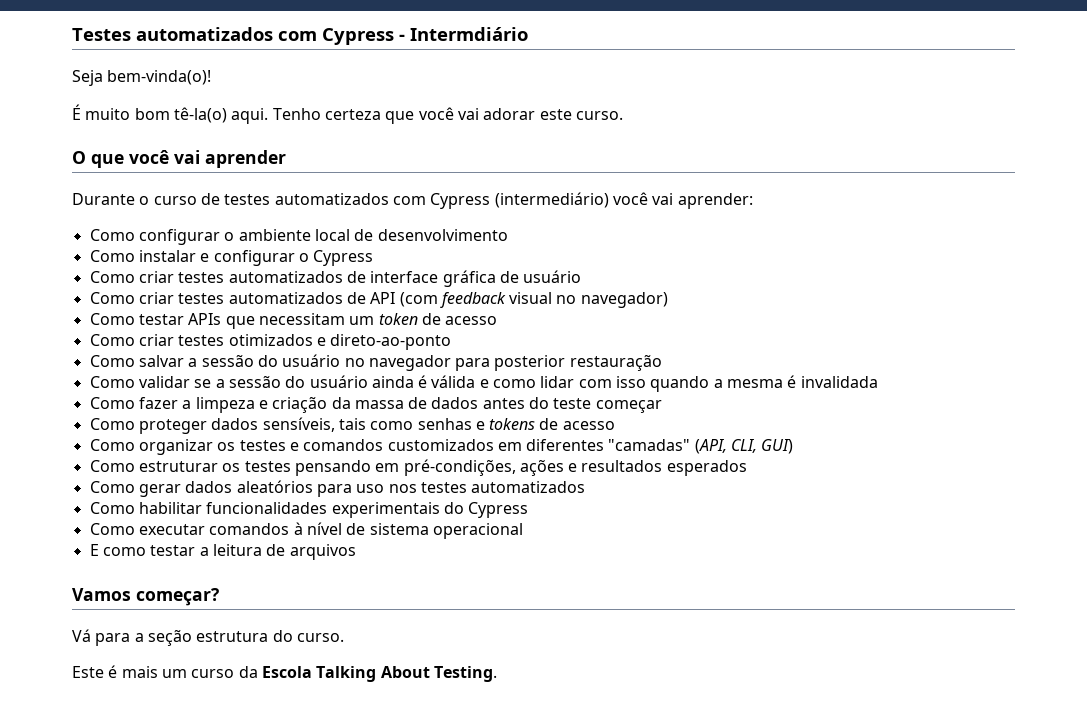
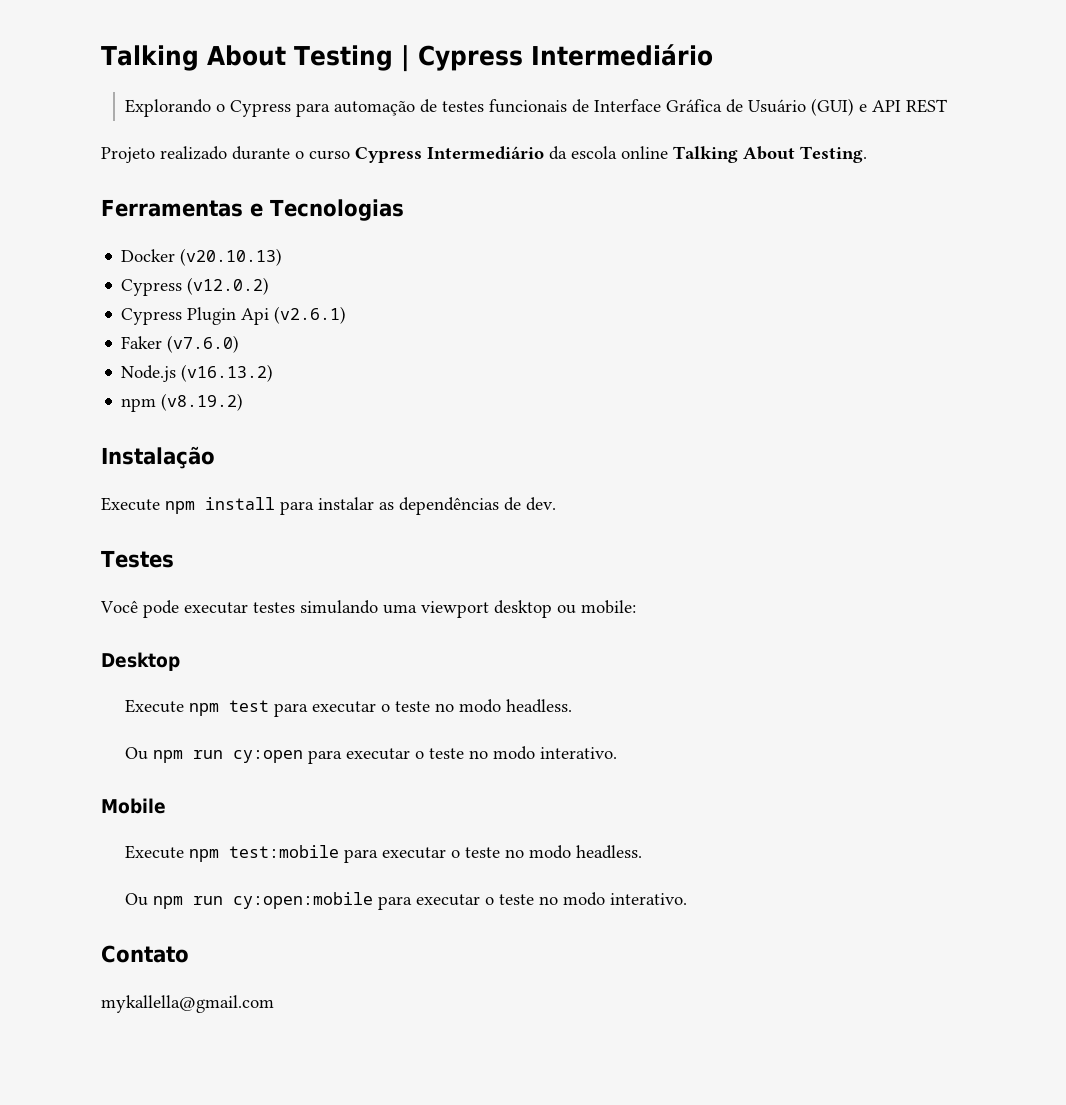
- Testes automatizados com Cypress - Intermdiário
- Seja bem-vinda(o)!
- É muito bom tê-la(o) aqui. Tenho certeza que você vai adorar este curso.
- O que você vai aprender
- Durante o curso de testes automatizados com Cypress (intermediário) você vai aprender:
- Como configurar o ambiente local de desenvolvimento
- Como instalar e configurar o Cypress
- Como criar testes automatizados de interface gráfica de usuário
- Como criar testes automatizados de API (com feedback visual no navegador)
- Como testar APIs que necessitam um token de acesso
- Como criar testes otimizados e direto-ao-ponto
- Como salvar a sessão do usuário no navegador para posterior restauração
- Como validar se a sessão do usuário ainda é válida e como lidar com isso quando a mesma é invalidada
- Como fazer a limpeza e criação da massa de dados antes do teste começar
- Como proteger dados sensíveis, tais como senhas e tokens de acesso
- Como organizar os testes e comandos customizados em diferentes "camadas" (API, CLI, GUI)
- Como estruturar os testes pensando em pré-condições, ações e resultados esperados
- Como gerar dados aleatórios para uso nos testes automatizados
- Como habilitar funcionalidades experimentais do Cypress
- Como executar comandos à nível de sistema operacional
- E como testar a leitura de arquivos
- Vamos começar?
- Vá para a seção estrutura do curso.
- Este é mais um curso da Escola Talking About Testing.
+ Talking About Testing | Cypress Intermediário
+ Explorando o Cypress para automação de testes funcionais de Interface Gráfica de Usuário (GUI) e API REST
+ Projeto realizado durante o curso Cypress Intermediário da escola online Talking About Testing.
+ Ferramentas e Tecnologias
+ Docker (v20.10.13)
+ Cypress (v12.0.2)
+ Cypress Plugin Api (v2.6.1)
+ Faker (v7.6.0)
+ Node.js (v16.13.2)
+ npm (v8.19.2)
+ Instalação
+ Execute npm install para instalar as dependências de dev.
+ Testes
+ Você pode executar testes simulando uma viewport desktop ou mobile:
+ Desktop
+ Execute npm test para executar o teste no modo headless.
+ Ou npm run cy:open para executar o teste no modo interativo.
+ Mobile
+ Execute npm test:mobile para executar o teste no modo headless.
+ Ou npm run cy:open:mobile para executar o teste no modo interativo.
+ Contato
+ mykallella@gmail.com

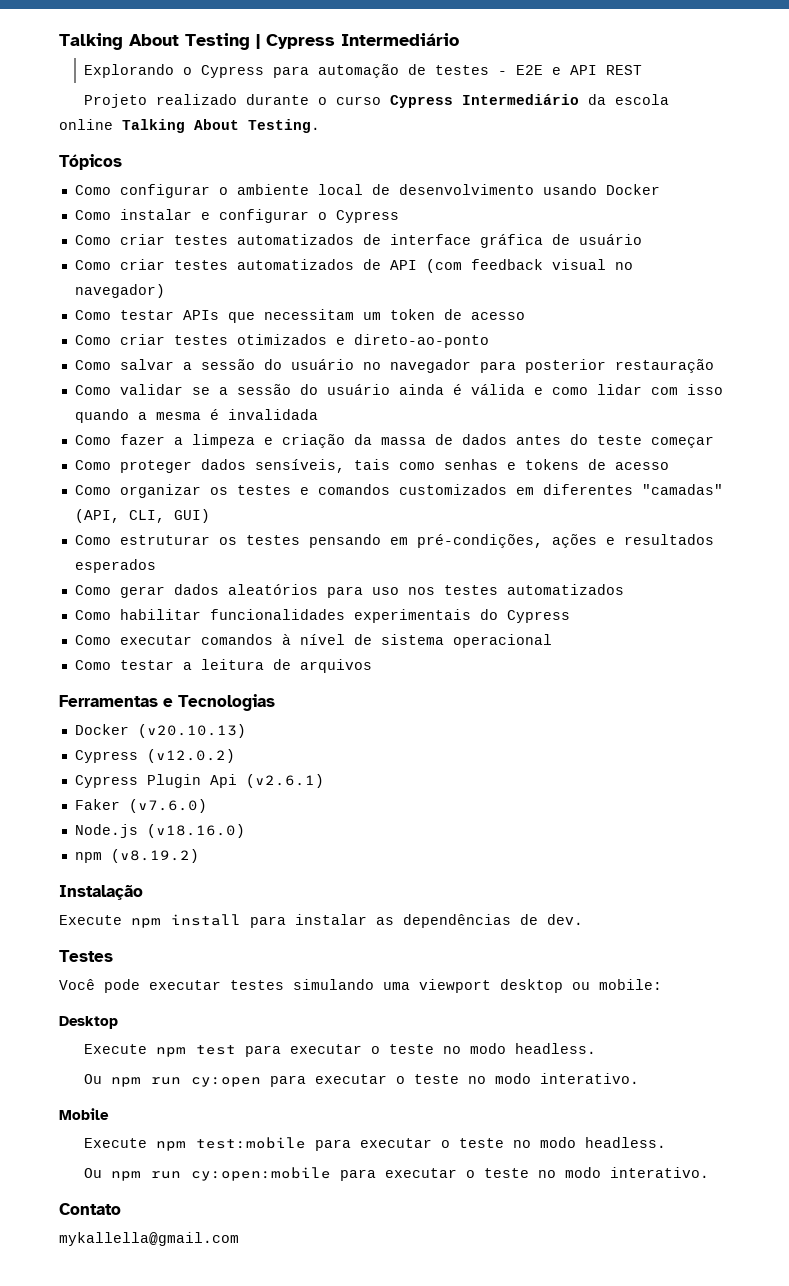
- Explorando o Cypress para automação de testes funcionais de Interface Gráfica de Usuário (GUI) e API REST
+ Explorando o Cypress para automação de testes - E2E e API REST
+ Tópicos
+ Como configurar o ambiente local de desenvolvimento usando Docker
+ Como instalar e configurar o Cypress
+ Como criar testes automatizados de interface gráfica de usuário
+ Como criar testes automatizados de API (com feedback visual no navegador)
+ Como testar APIs que necessitam um token de acesso
+ Como criar testes otimizados e direto-ao-ponto
+ Como salvar a sessão do usuário no navegador para posterior restauração
+ Como validar se a sessão do usuário ainda é válida e como lidar com isso quando a mesma é invalidada
+ Como fazer a limpeza e criação da massa de dados antes do teste começar
+ Como proteger dados sensíveis, tais como senhas e tokens de acesso
+ Como organizar os testes e comandos customizados em diferentes "camadas" (API, CLI, GUI)
+ Como estruturar os testes pensando em pré-condições, ações e resultados esperados
+ Como gerar dados aleatórios para uso nos testes automatizados
+ Como habilitar funcionalidades experimentais do Cypress
+ Como executar comandos à nível de sistema operacional
+ Como testar a leitura de arquivos
- Node.js (v16.13.2)
+ Node.js (v18.16.0)

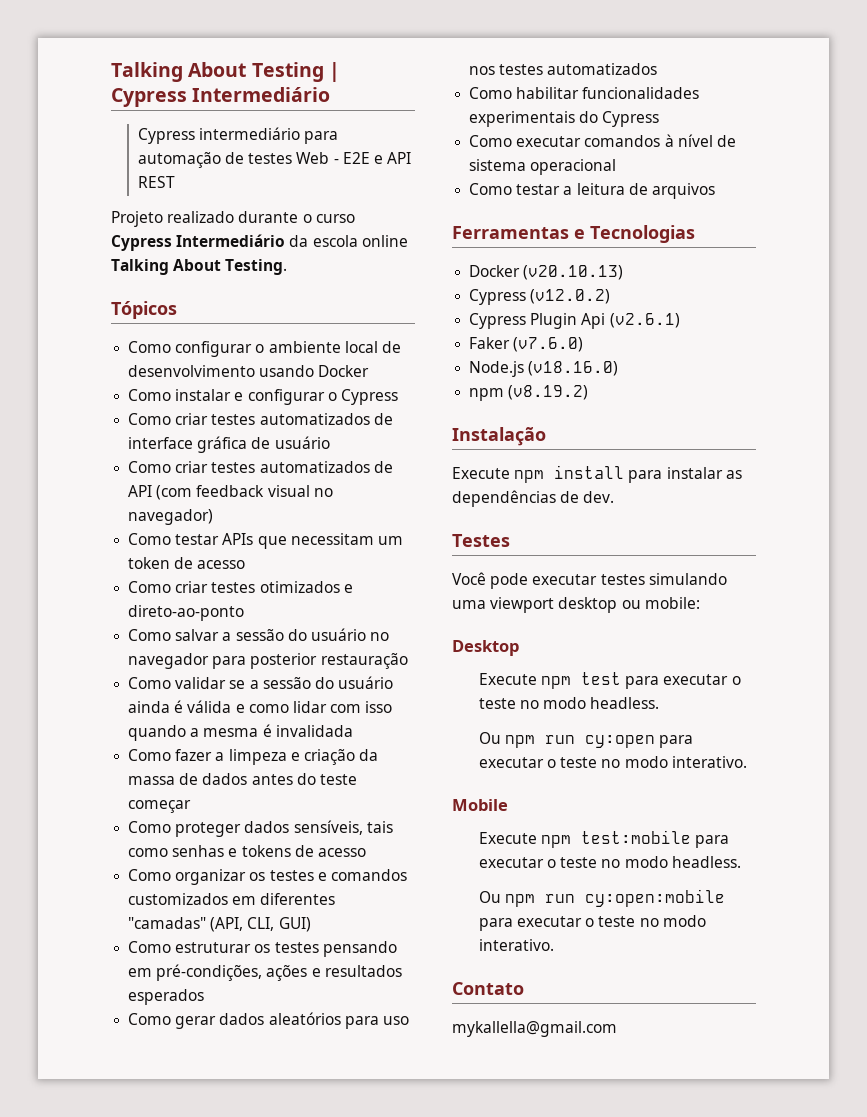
- Explorando o Cypress para automação de testes - E2E e API REST
+ Cypress intermediário para automação de testes Web - E2E e API REST

